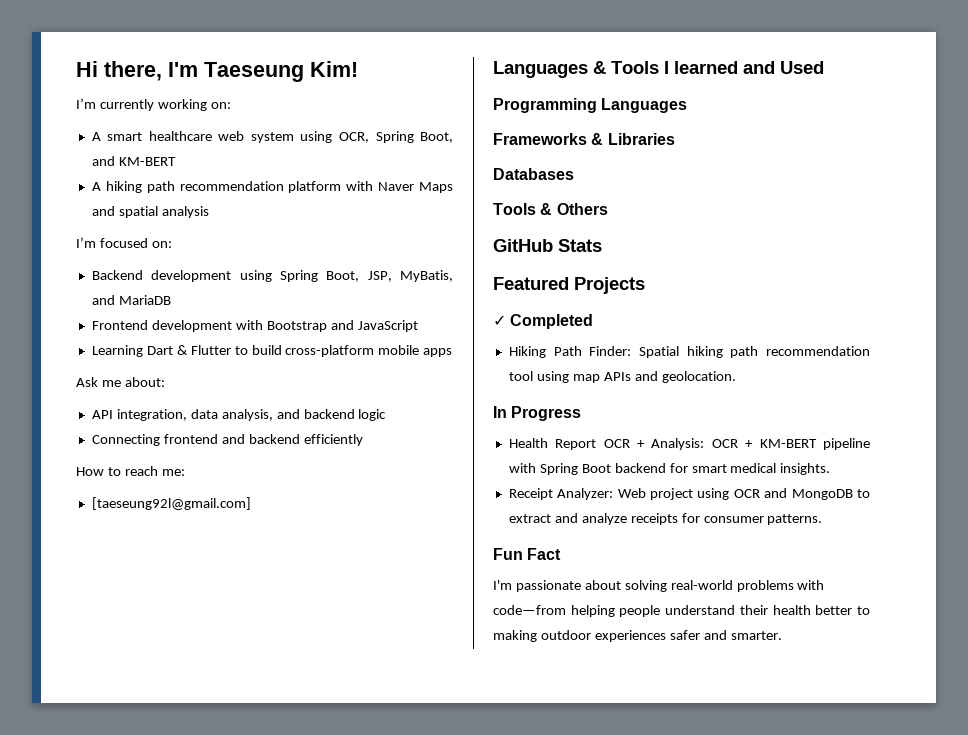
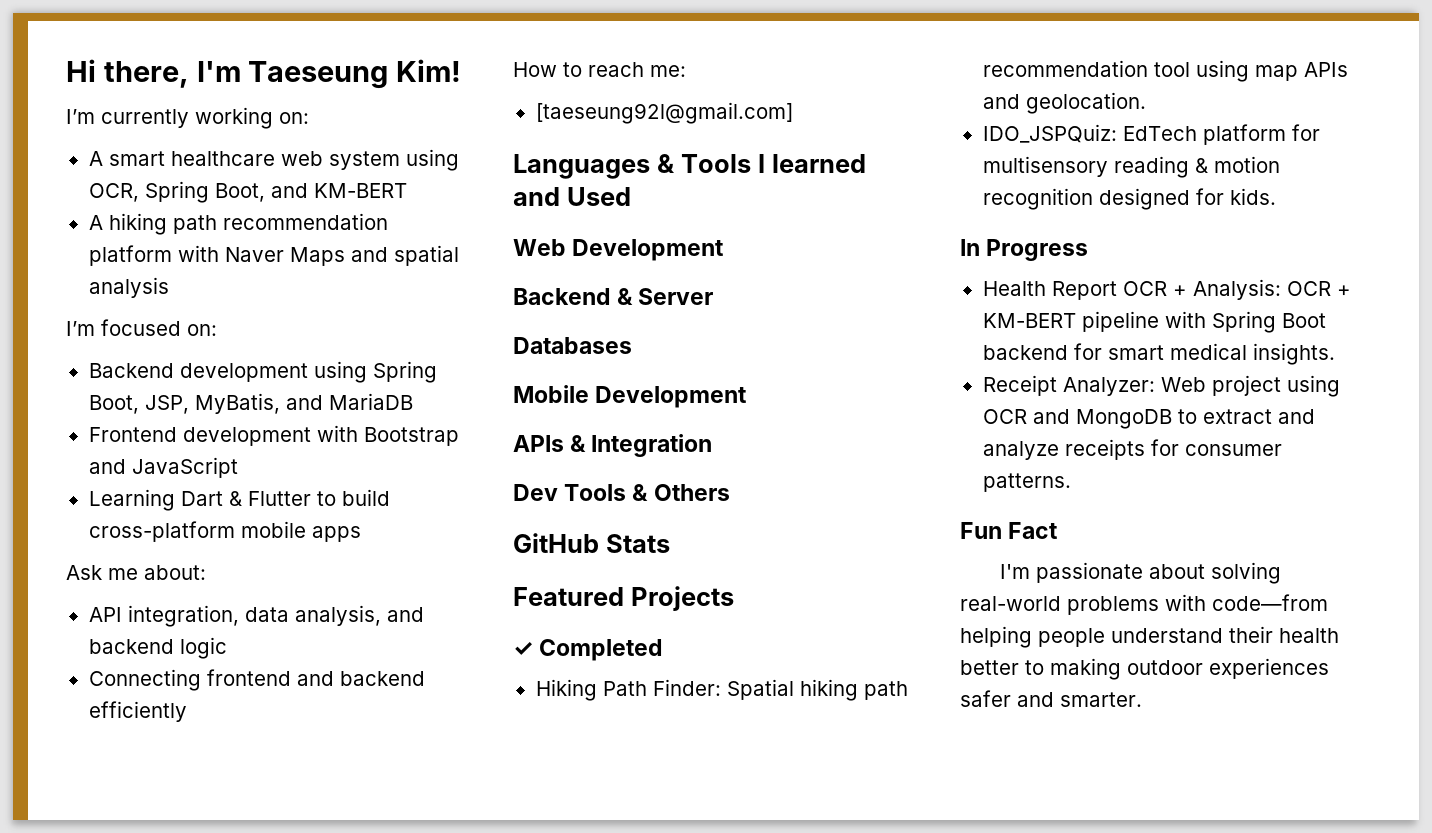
- Programming Languages
- Frameworks & Libraries
+ Web Development
+ Backend & Server
  Databases
- Tools & Others
+ Mobile Development
+ APIs & Integration
+ Dev Tools & Others
+ IDO_JSPQuiz: EdTech platform for multisensory reading & motion recognition designed for kids.

